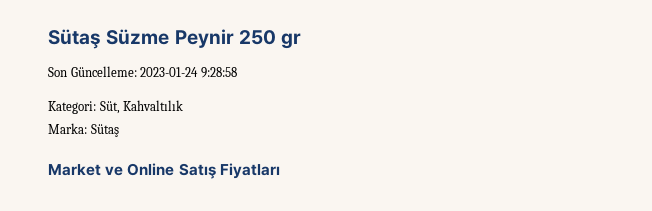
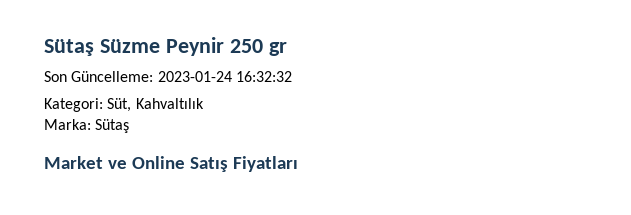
- Son Güncelleme: 2023-01-24 9:28:58
+ Son Güncelleme: 2023-01-24 16:32:32

